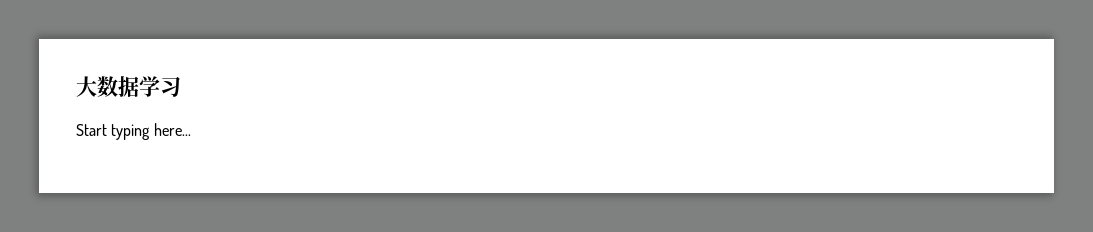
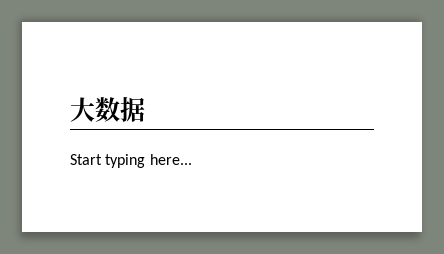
- 大数据学习
+ 大数据

